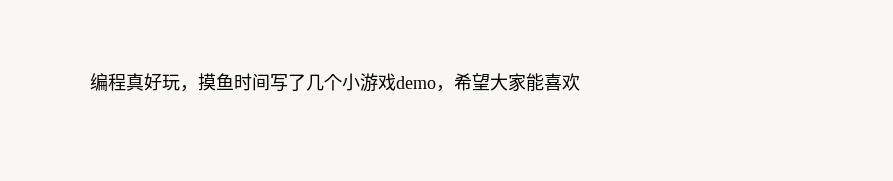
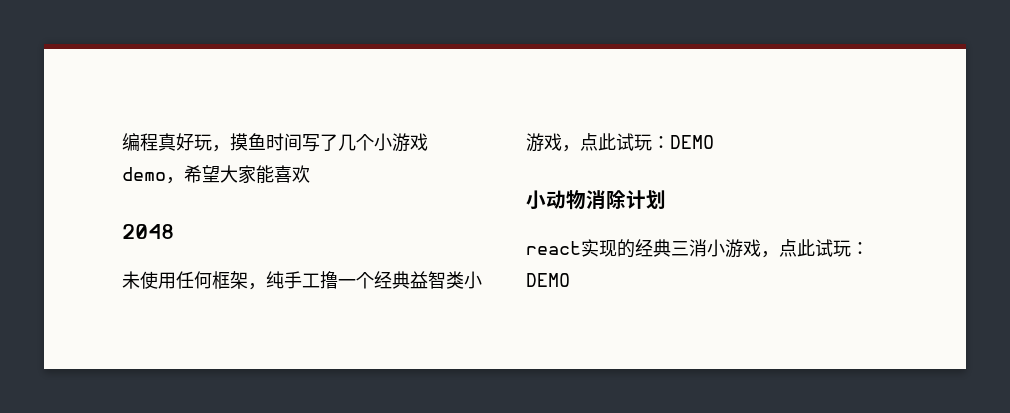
+ 2048
+ 未使用任何框架，纯手工撸一个经典益智类小游戏，点此试玩：DEMO
+ 小动物消除计划
+ react实现的经典三消小游戏，点此试玩：DEMO

